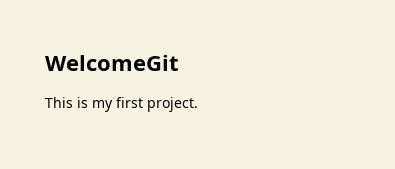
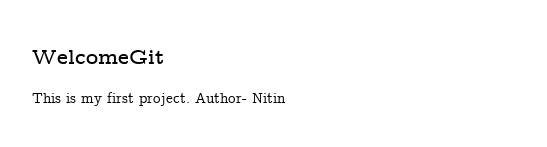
+ Author- Nitin

